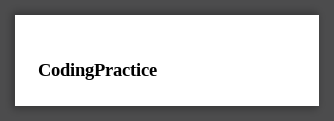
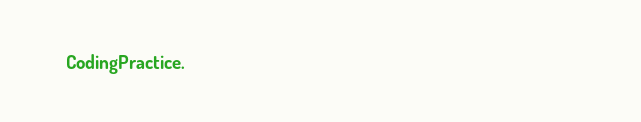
- CodingPractice
+ CodingPractice.

